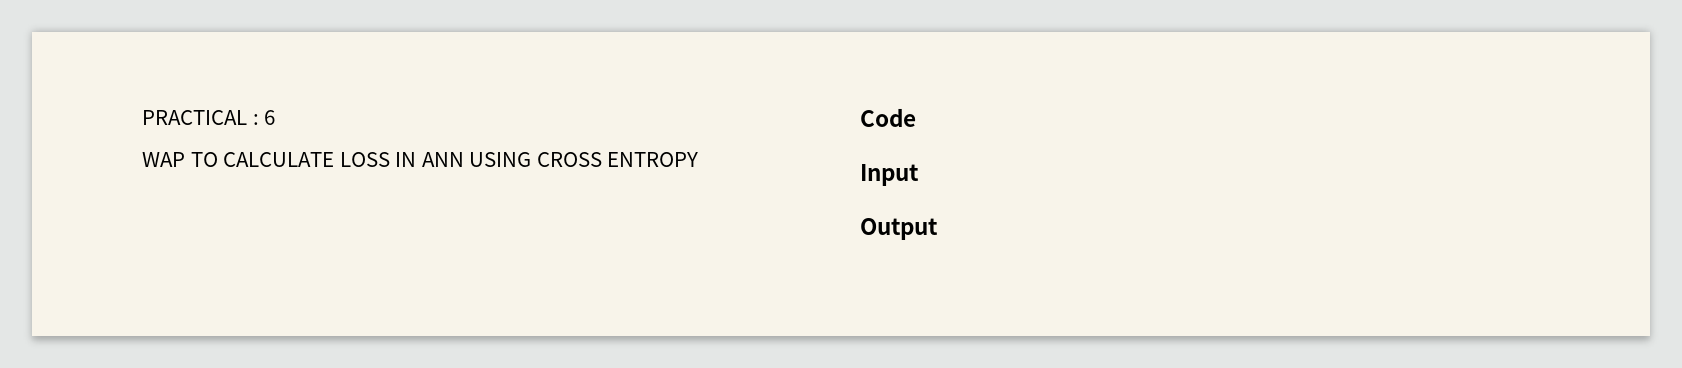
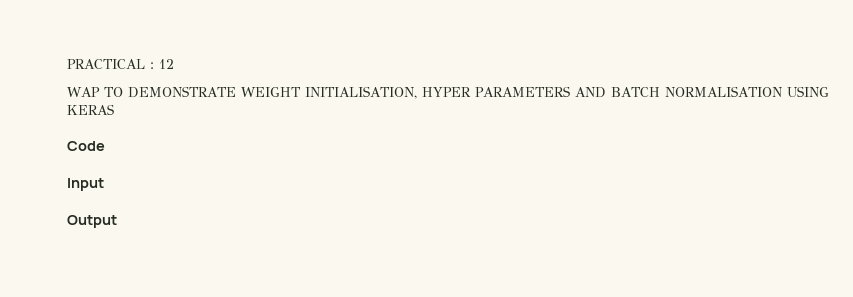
- PRACTICAL : 6
+ PRACTICAL : 12
- WAP TO CALCULATE LOSS IN ANN USING CROSS ENTROPY
+ WAP TO DEMONSTRATE WEIGHT INITIALISATION, HYPER PARAMETERS AND BATCH NORMALISATION USING KERAS

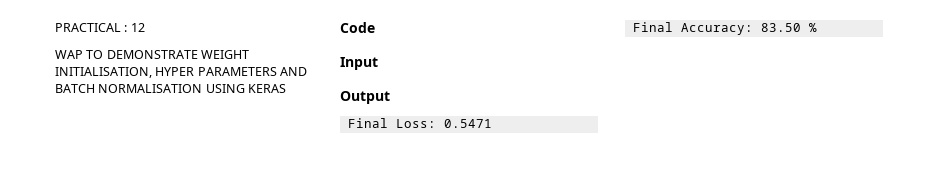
+ Final Loss: 0.5471
+ Final Accuracy: 83.50 %

